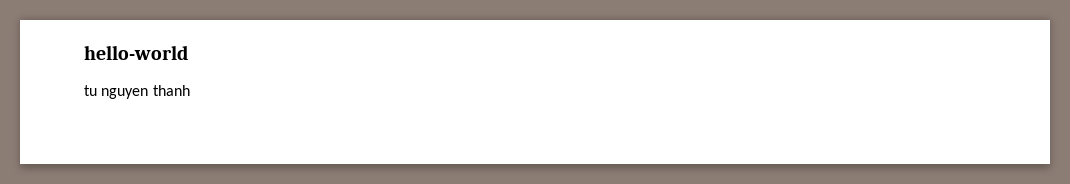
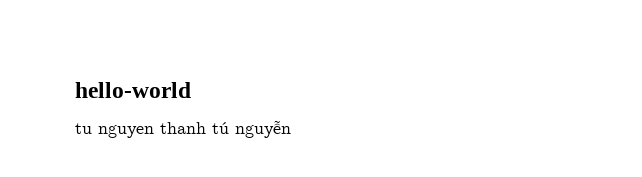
- tu nguyen thanh
+ tu nguyen thanh tú nguyễn

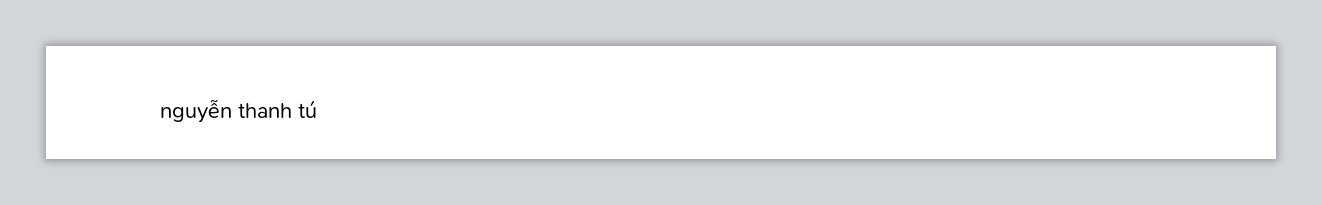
- hello-world
- tu nguyen thanh tú nguyễn
+ nguyễn thanh tú

